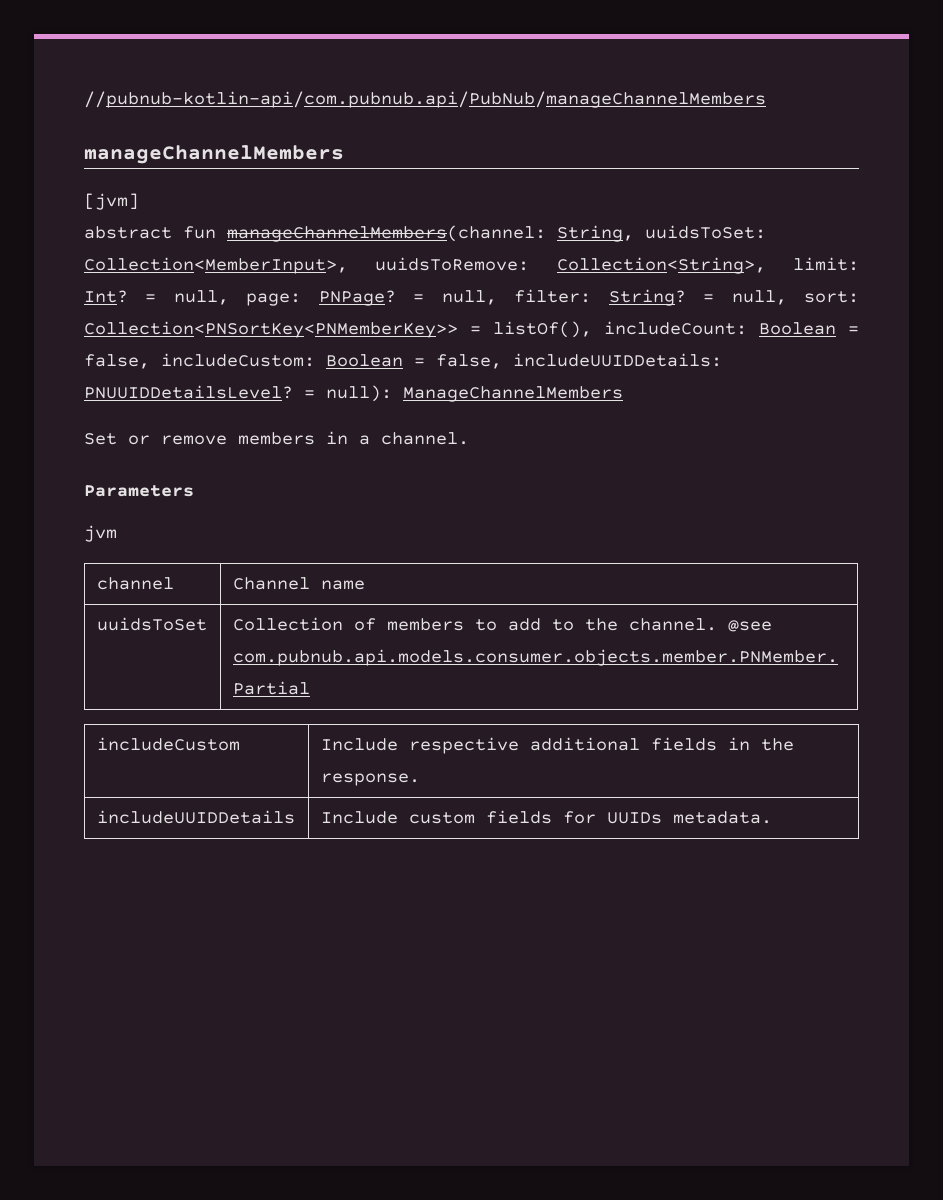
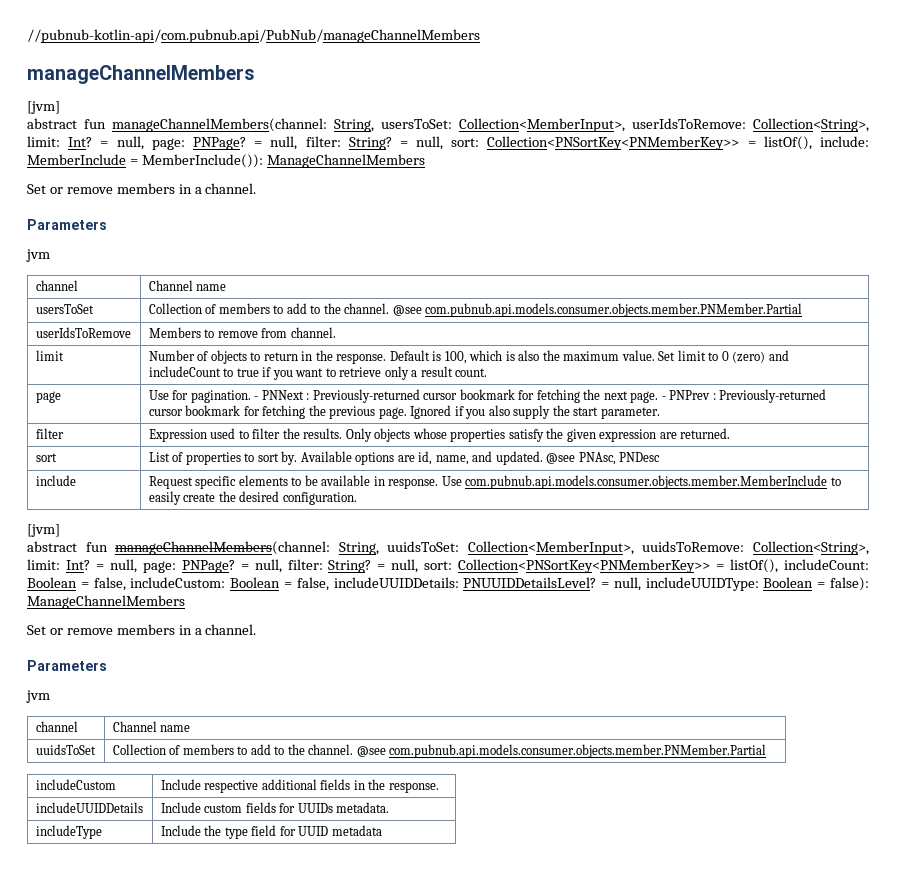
+ abstract fun manageChannelMembers(channel: String, usersToSet: Collection<MemberInput>, userIdsToRemove: Collection<String>, limit: Int? = null, page: PNPage? = null, filter: String? = null, sort: Collection<PNSortKey<PNMemberKey>> = listOf(), include: MemberInclude = MemberInclude()): ManageChannelMembers
+ Set or remove members in a channel.
+ Parameters
+ jvm
+ channel | Channel name
+ usersToSet | Collection of members to add to the channel. @see com.pubnub.api.models.consumer.objects.member.PNMember.Partial
+ userIdsToRemove | Members to remove from channel.
+ limit | Number of objects to return in the response. Default is 100, which is also the maximum value. Set limit to 0 (zero) and includeCount to true if you want to retrieve only a result count.
+ page | Use for pagination. - PNNext : Previously-returned cursor bookmark for fetching the next page. - PNPrev : Previously-returned cursor bookmark for fetching the previous page. Ignored if you also supply the start parameter.
+ filter | Expression used to filter the results. Only objects whose properties satisfy the given expression are returned.
+ sort | List of properties to sort by. Available options are id, name, and updated. @see PNAsc, PNDesc
+ include | Request specific elements to be available in response. Use com.pubnub.api.models.consumer.objects.member.MemberInclude to easily create the desired configuration.
+ [jvm]
- = null): ManageChannelMembers
+ = null, includeUUIDType: Boolean = false): ManageChannelMembers
+ includeType | Include the type field for UUID metadata

